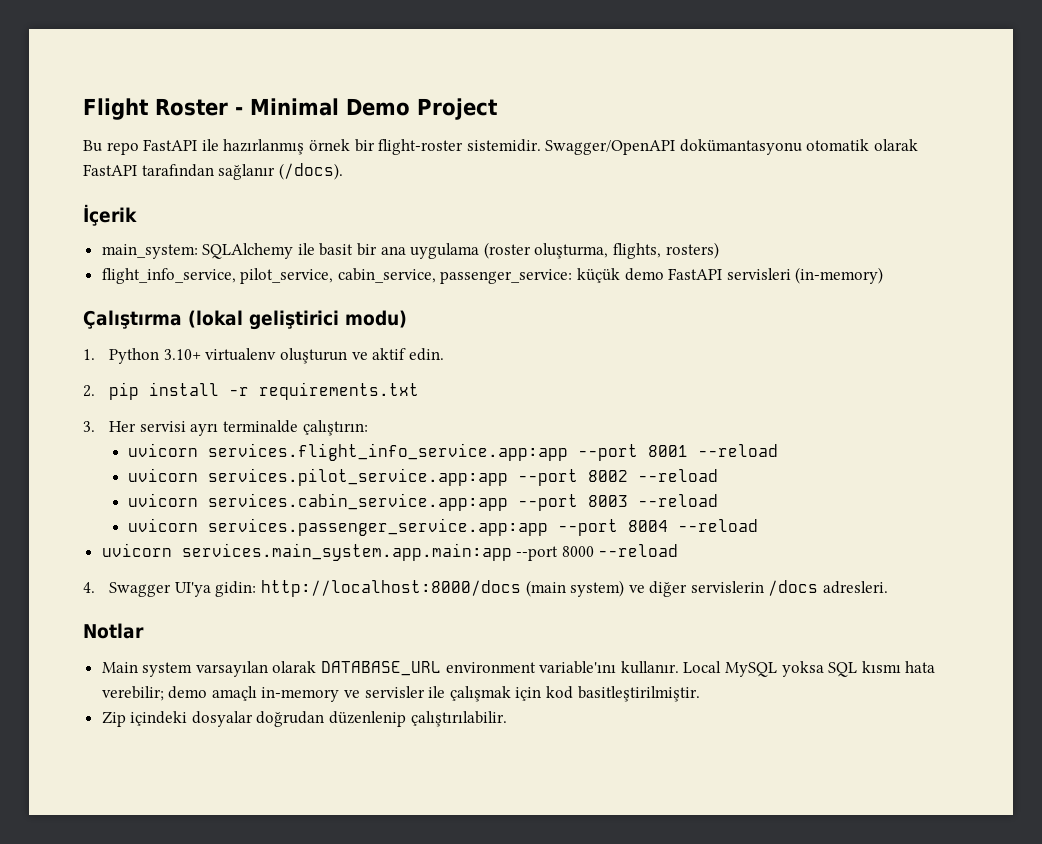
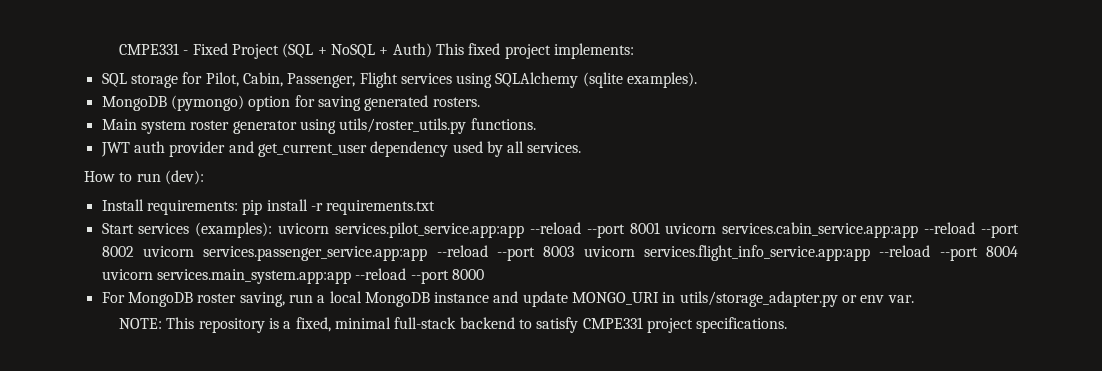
- Flight Roster - Minimal Demo Project
- Bu repo FastAPI ile hazırlanmış örnek bir flight-roster sistemidir. Swagger/OpenAPI dokümantasyonu otomatik olarak FastAPI tarafından sağlanır (/docs).
- İçerik
- main_system: SQLAlchemy ile basit bir ana uygulama (roster oluşturma, flights, rosters)
- flight_info_service, pilot_service, cabin_service, passenger_service: küçük demo FastAPI servisleri (in-memory)
- Çalıştırma (lokal geliştirici modu)
- 1. Python 3.10+ virtualenv oluşturun ve aktif edin.
- 2. pip install -r requirements.txt
- 3. Her servisi ayrı terminalde çalıştırın:
- uvicorn services.flight_info_service.app:app --port 8001 --reload
- uvicorn services.pilot_service.app:app --port 8002 --reload
- uvicorn services.cabin_service.app:app --port 8003 --reload
- uvicorn services.passenger_service.app:app --port 8004 --reload
- uvicorn services.main_system.app.main:app --port 8000 --reload
- 4. Swagger UI'ya gidin: http://localhost:8000/docs (main system) ve diğer servislerin /docs adresleri.
- Notlar
- Main system varsayılan olarak DATABASE_URL environment variable'ını kullanır. Local MySQL yoksa SQL kısmı hata verebilir; demo amaçlı in-memory ve servisler ile çalışmak için kod basitleştirilmiştir.
- Zip içindeki dosyalar doğrudan düzenlenip çalıştırılabilir.
+ CMPE331 - Fixed Project (SQL + NoSQL + Auth) This fixed project implements:
+ SQL storage for Pilot, Cabin, Passenger, Flight services using SQLAlchemy (sqlite examples).
+ MongoDB (pymongo) option for saving generated rosters.
+ Main system roster generator using utils/roster_utils.py functions.
+ JWT auth provider and get_current_user dependency used by all services.
+ How to run (dev):
+ Install requirements: pip install -r requirements.txt
+ Start services (examples): uvicorn services.pilot_service.app:app --reload --port 8001 uvicorn services.cabin_service.app:app --reload --port 8002 uvicorn services.passenger_service.app:app --reload --port 8003 uvicorn services.flight_info_service.app:app --reload --port 8004 uvicorn services.main_system.app:app --reload --port 8000
+ For MongoDB roster saving, run a local MongoDB instance and update MONGO_URI in utils/storage_adapter.py or env var.
+ NOTE: This repository is a fixed, minimal full-stack backend to satisfy CMPE331 project specifications.

